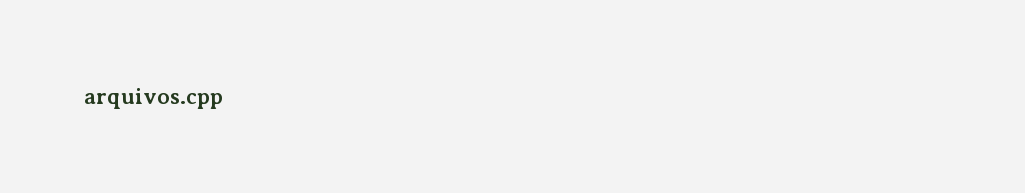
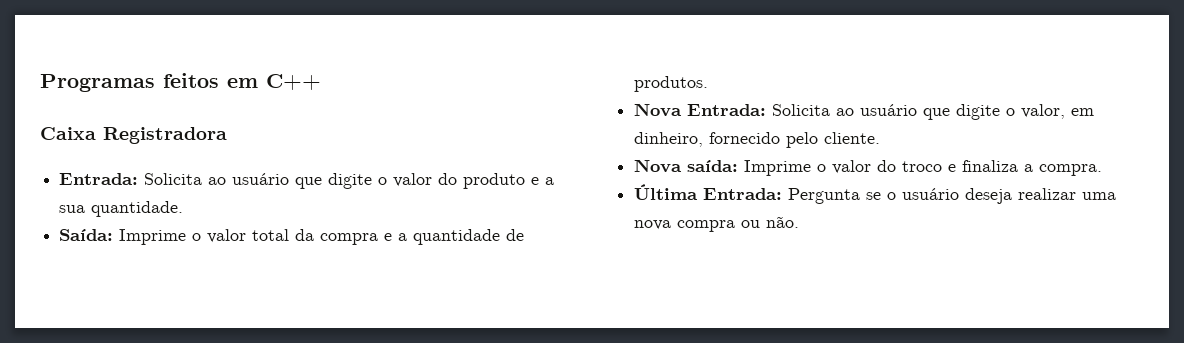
- arquivos.cpp
+ Programas feitos em C++
+ Caixa Registradora
+ Entrada: Solicita ao usuário que digite o valor do produto e a sua quantidade.
+ Saída: Imprime o valor total da compra e a quantidade de produtos.
+ Nova Entrada: Solicita ao usuário que digite o valor, em dinheiro, fornecido pelo cliente.
+ Nova saída: Imprime o valor do troco e finaliza a compra.
+ Última Entrada: Pergunta se o usuário deseja realizar uma nova compra ou não.

